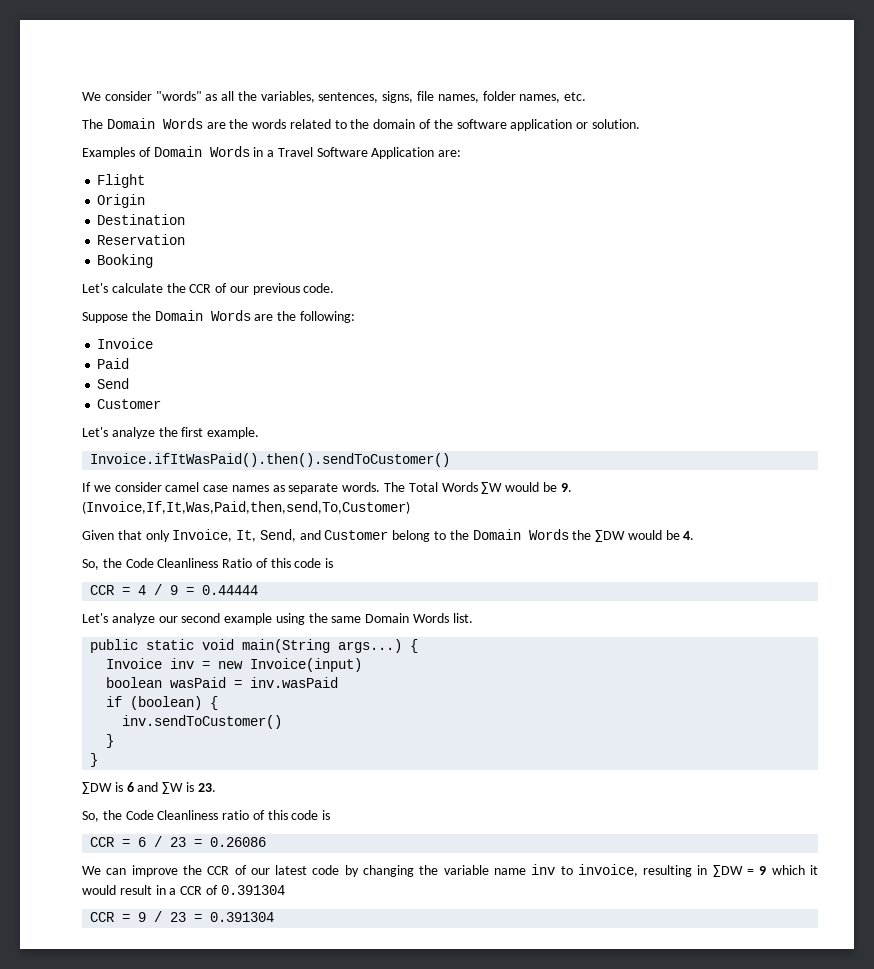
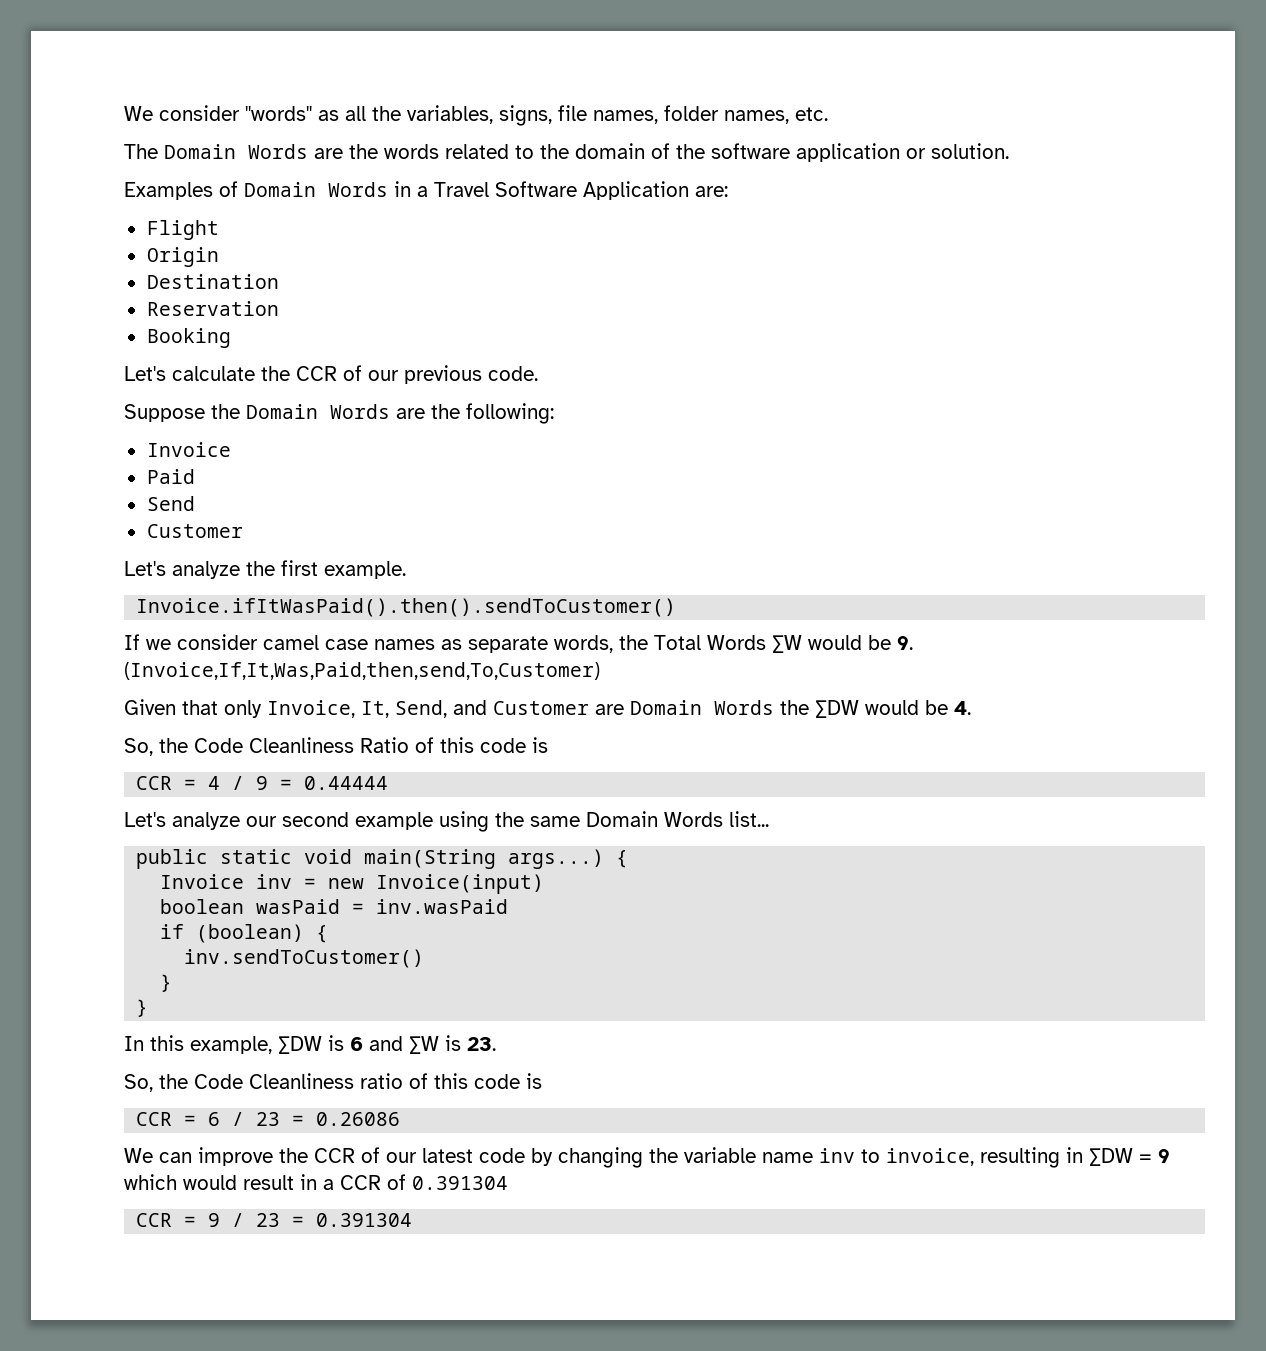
- We consider "words" as all the variables, sentences, signs, file names, folder names, etc.
+ We consider "words" as all the variables, signs, file names, folder names, etc.
- If we consider camel case names as separate words. The Total Words ∑W would be 9. (Invoice,If,It,Was,Paid,then,send,To,Customer)
+ If we consider camel case names as separate words, the Total Words ∑W would be 9. (Invoice,If,It,Was,Paid,then,send,To,Customer)
- Given that only Invoice, It, Send, and Customer belong to the Domain Words the ∑DW would be 4.
+ Given that only Invoice, It, Send, and Customer are Domain Words the ∑DW would be 4.
- Let's analyze our second example using the same Domain Words list.
+ Let's analyze our second example using the same Domain Words list...
- ∑DW is 6 and ∑W is 23.
+ In this example, ∑DW is 6 and ∑W is 23.
- We can improve the CCR of our latest code by changing the variable name inv to invoice, resulting in ∑DW = 9 which it would result in a CCR of 0.391304
+ We can improve the CCR of our latest code by changing the variable name inv to invoice, resulting in ∑DW = 9 which would result in a CCR of 0.391304

